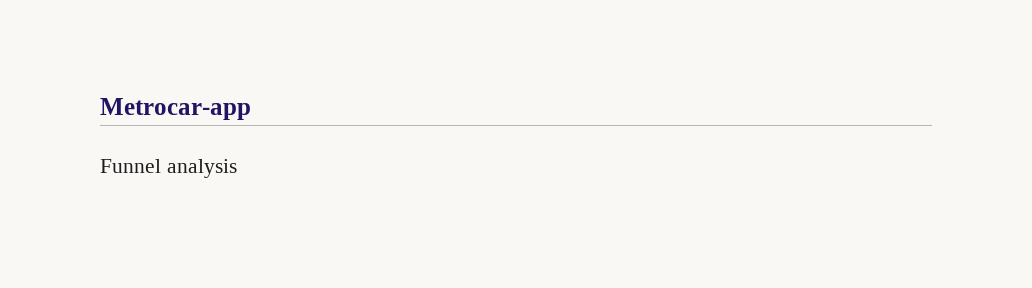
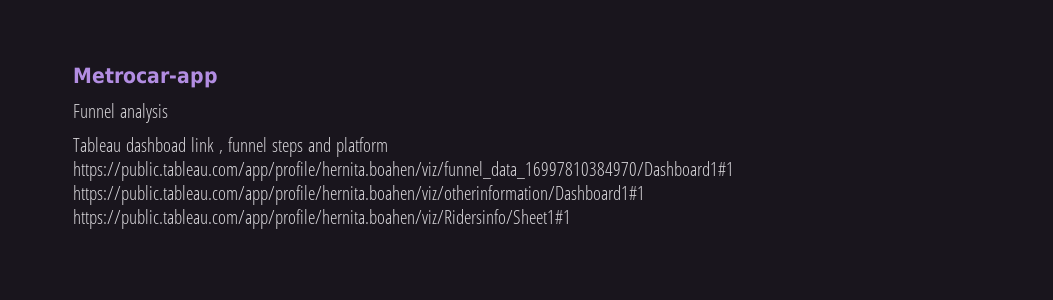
+ Tableau dashboad link , funnel steps and platform https://public.tableau.com/app/profile/hernita.boahen/viz/funnel_data_16997810384970/Dashboard1#1 https://public.tableau.com/app/profile/hernita.boahen/viz/otherinformation/Dashboard1#1 https://public.tableau.com/app/profile/hernita.boahen/viz/Ridersinfo/Sheet1#1

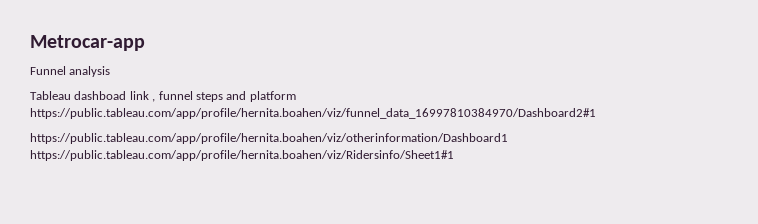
- Tableau dashboad link , funnel steps and platform https://public.tableau.com/app/profile/hernita.boahen/viz/funnel_data_16997810384970/Dashboard1#1 https://public.tableau.com/app/profile/hernita.boahen/viz/otherinformation/Dashboard1#1 https://public.tableau.com/app/profile/hernita.boahen/viz/Ridersinfo/Sheet1#1
+ Tableau dashboad link , funnel steps and platform https://public.tableau.com/app/profile/hernita.boahen/viz/funnel_data_16997810384970/Dashboard2#1
+ https://public.tableau.com/app/profile/hernita.boahen/viz/otherinformation/Dashboard1 https://public.tableau.com/app/profile/hernita.boahen/viz/Ridersinfo/Sheet1#1

